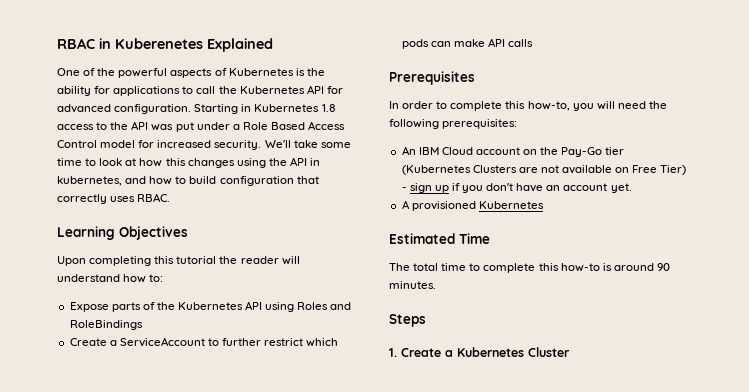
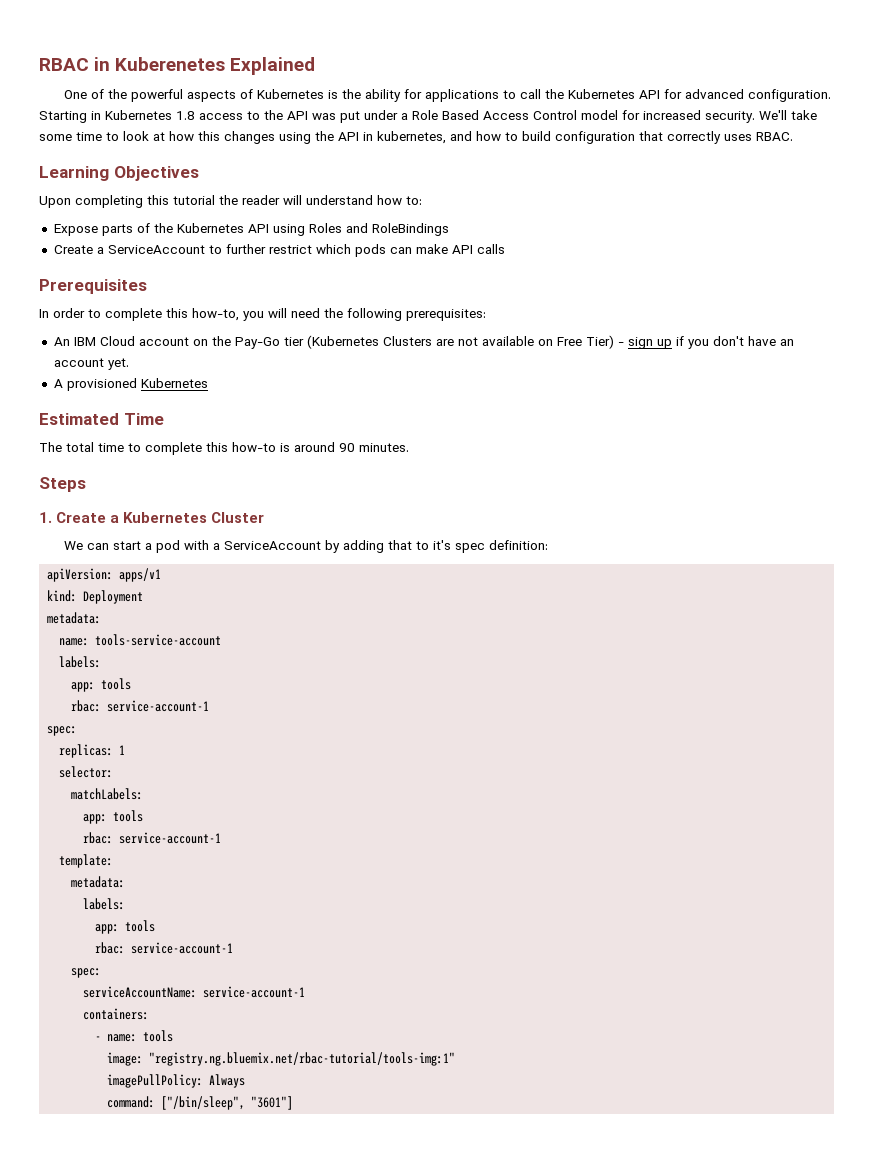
+ We can start a pod with a ServiceAccount by adding that to it's spec definition:
+ apiVersion: apps/v1
+ kind: Deployment
+ metadata:
+ name: tools-service-account
+ labels:
+ app: tools
+ rbac: service-account-1
+ spec:
+ replicas: 1
+ selector:
+ matchLabels:
+ app: tools
+ rbac: service-account-1
+ template:
+ metadata:
+ labels:
+ app: tools
+ rbac: service-account-1
+ spec:
+ serviceAccountName: service-account-1
+ containers:
+ - name: tools
+ image: "registry.ng.bluemix.net/rbac-tutorial/tools-img:1"
+ imagePullPolicy: Always
+ command: ["/bin/sleep", "3601"]

